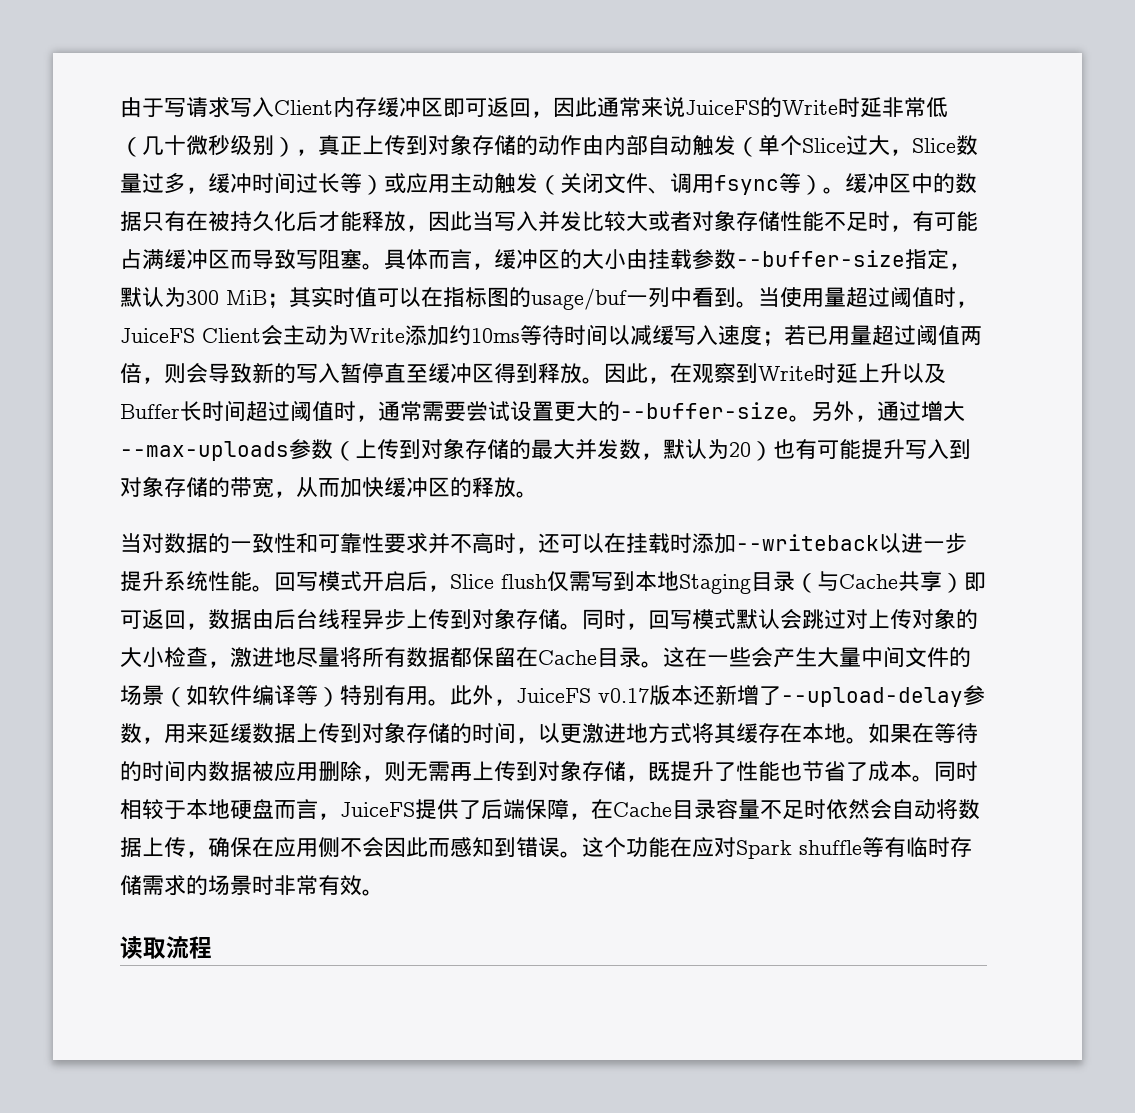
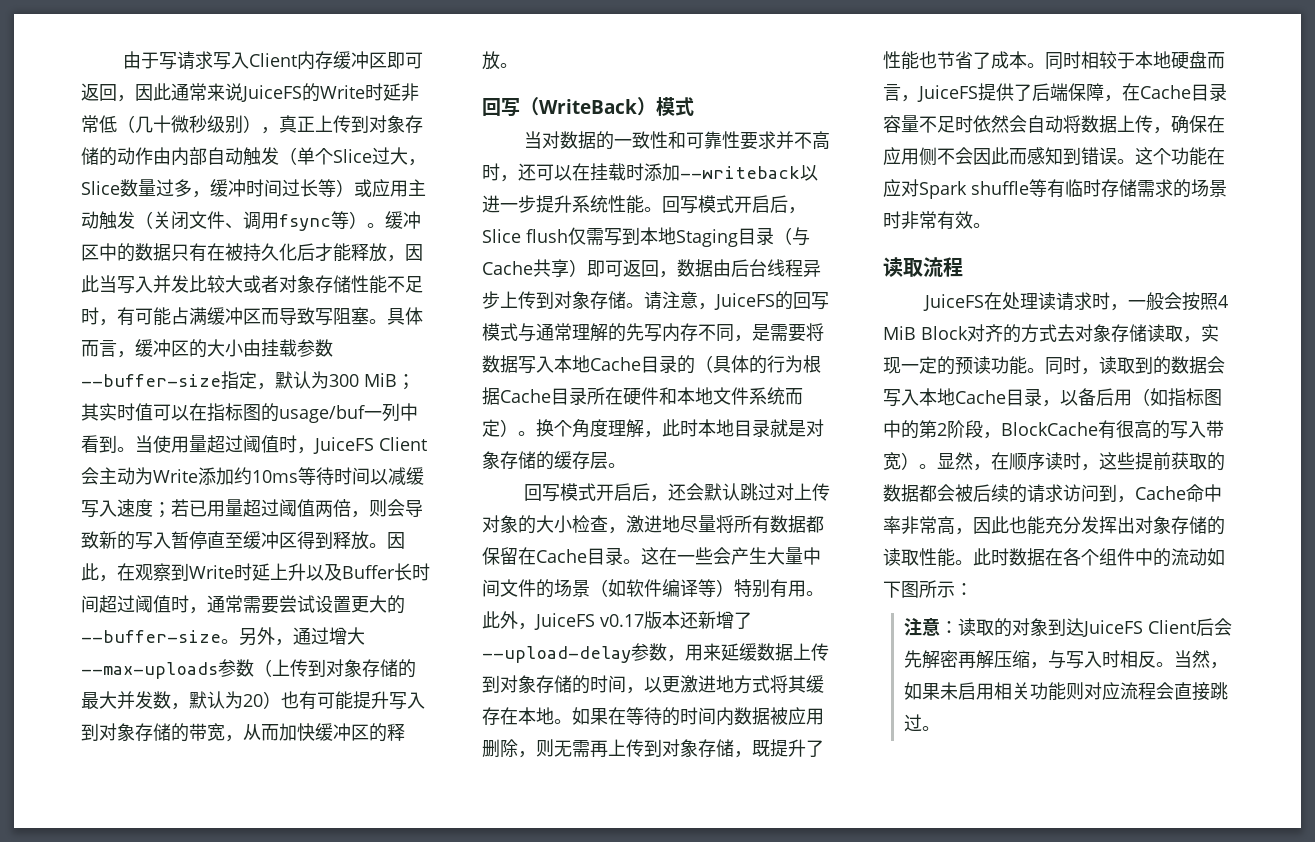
+ 回写（WriteBack）模式
- 同时，回写模式默认会跳过对上传对象的大小检查，激进地尽量将所有数据都保留在Cache目录。
+ 请注意，JuiceFS的回写模式与通常理解的先写内存不同，是需要将数据写入本地Cache目录的（具体的行为根据Cache目录所在硬件和本地文件系统而定）。换个角度理解，此时本地目录就是对象存储的缓存层。
+ 回写模式开启后，还会默认跳过对上传对象的大小检查，激进地尽量将所有数据都保留在Cache目录。
+ JuiceFS在处理读请求时，一般会按照4 MiB Block对齐的方式去对象存储读取，实现一定的预读功能。同时，读取到的数据会写入本地Cache目录，以备后用（如指标图中的第2阶段，BlockCache有很高的写入带宽）。显然，在顺序读时，这些提前获取的数据都会被后续的请求访问到，Cache命中率非常高，因此也能充分发挥出对象存储的读取性能。此时数据在各个组件中的流动如下图所示：
+ 注意：读取的对象到达JuiceFS Client后会先解密再解压缩，与写入时相反。当然，如果未启用相关功能则对应流程会直接跳过。

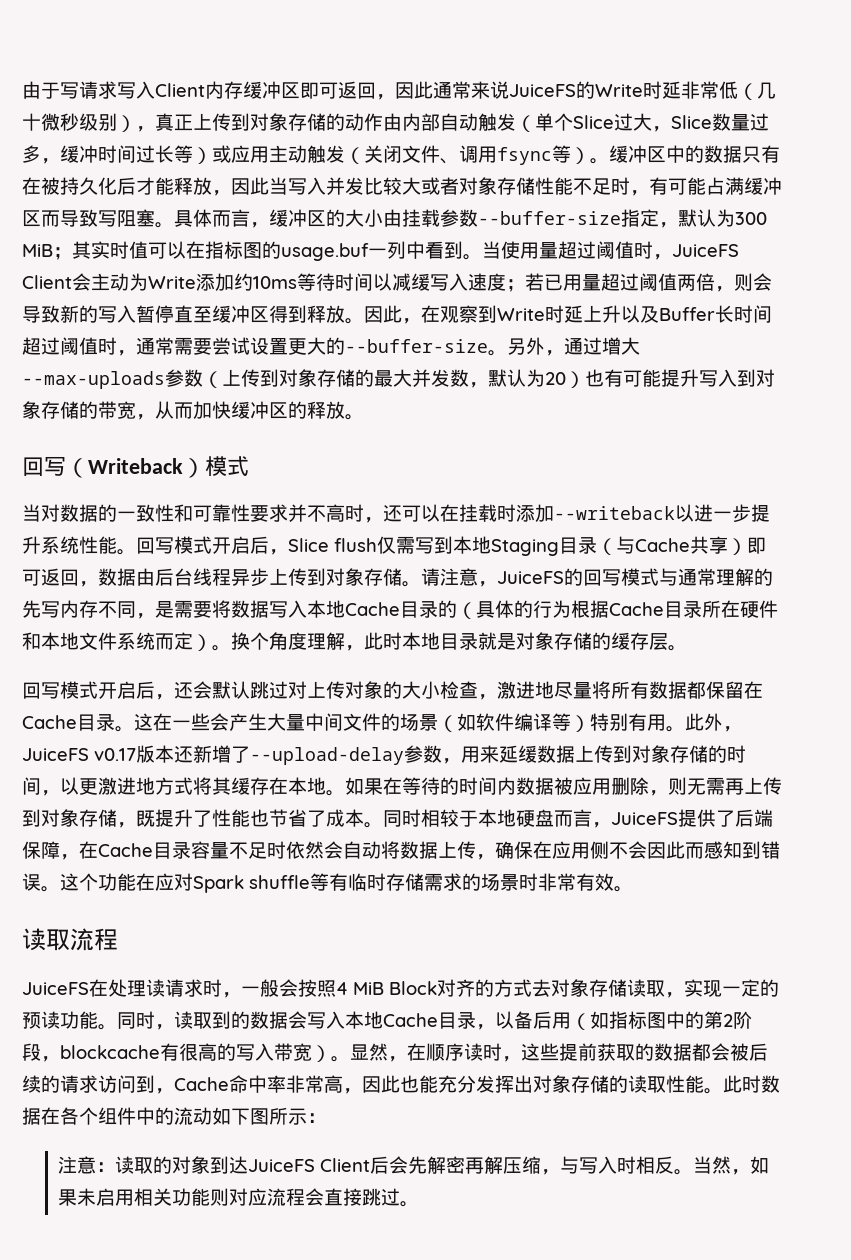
- 具体而言，缓冲区的大小由挂载参数--buffer-size指定，默认为300 MiB；其实时值可以在指标图的usage/buf一列中看到。
+ 具体而言，缓冲区的大小由挂载参数--buffer-size指定，默认为300 MiB；其实时值可以在指标图的usage.buf一列中看到。
- 回写（WriteBack）模式
+ 回写（Writeback）模式
- 同时，读取到的数据会写入本地Cache目录，以备后用（如指标图中的第2阶段，BlockCache有很高的写入带宽）。
+ 同时，读取到的数据会写入本地Cache目录，以备后用（如指标图中的第2阶段，blockcache有很高的写入带宽）。

